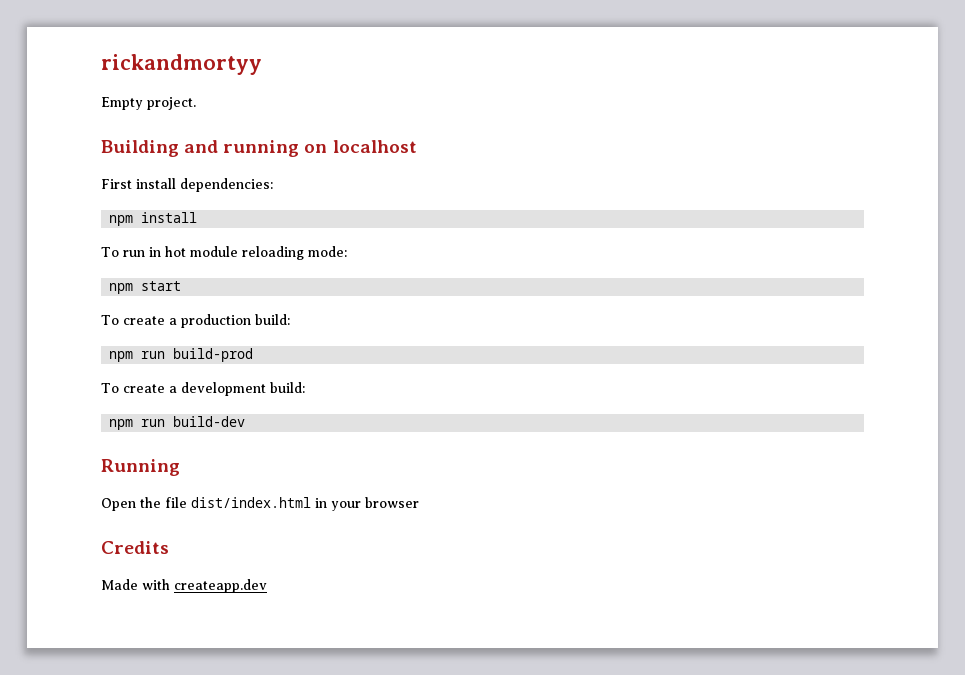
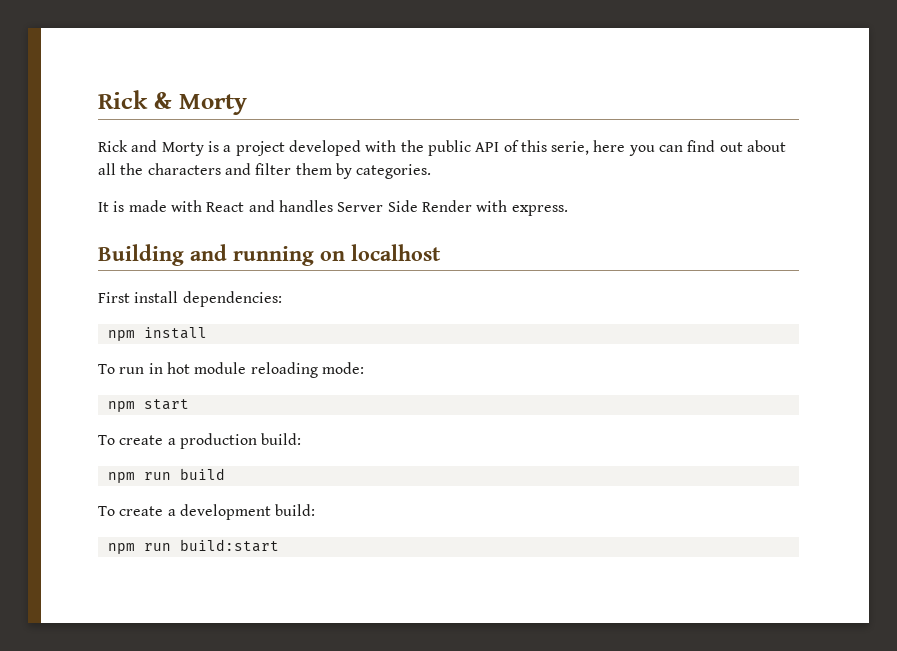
- rickandmortyy
- Empty project.
+ Rick & Morty
+ Rick and Morty is a project developed with the public API of this serie, here you can find out about all the characters and filter them by categories.
+ It is made with React and handles Server Side Render with express.
- npm run build-prod
+ npm run build
- npm run build-dev
- Running
- Open the file dist/index.html in your browser
- Credits
- Made with createapp.dev
+ npm run build:start

